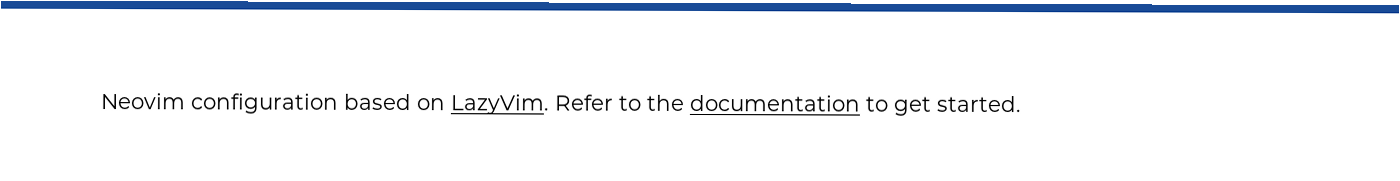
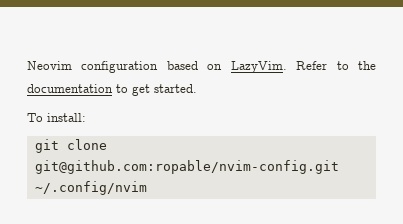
+ To install:
+ git clone git@github.com:ropable/nvim-config.git ~/.config/nvim

